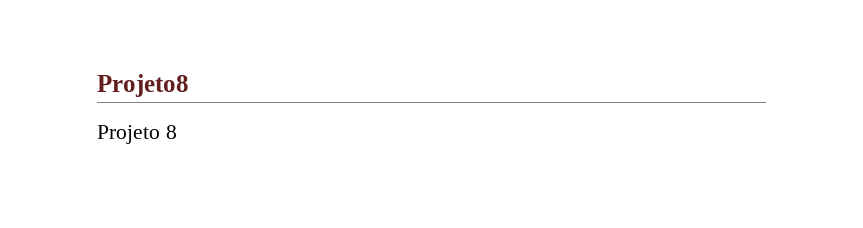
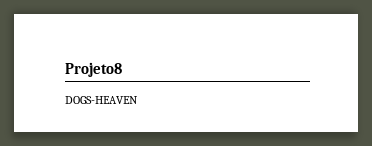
- Projeto 8
+ DOGS-HEAVEN

